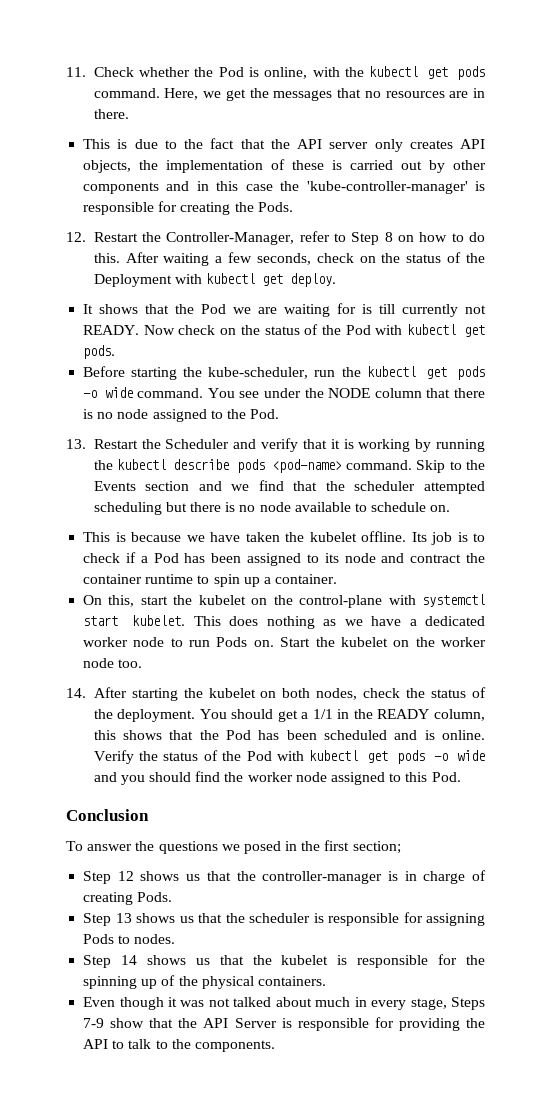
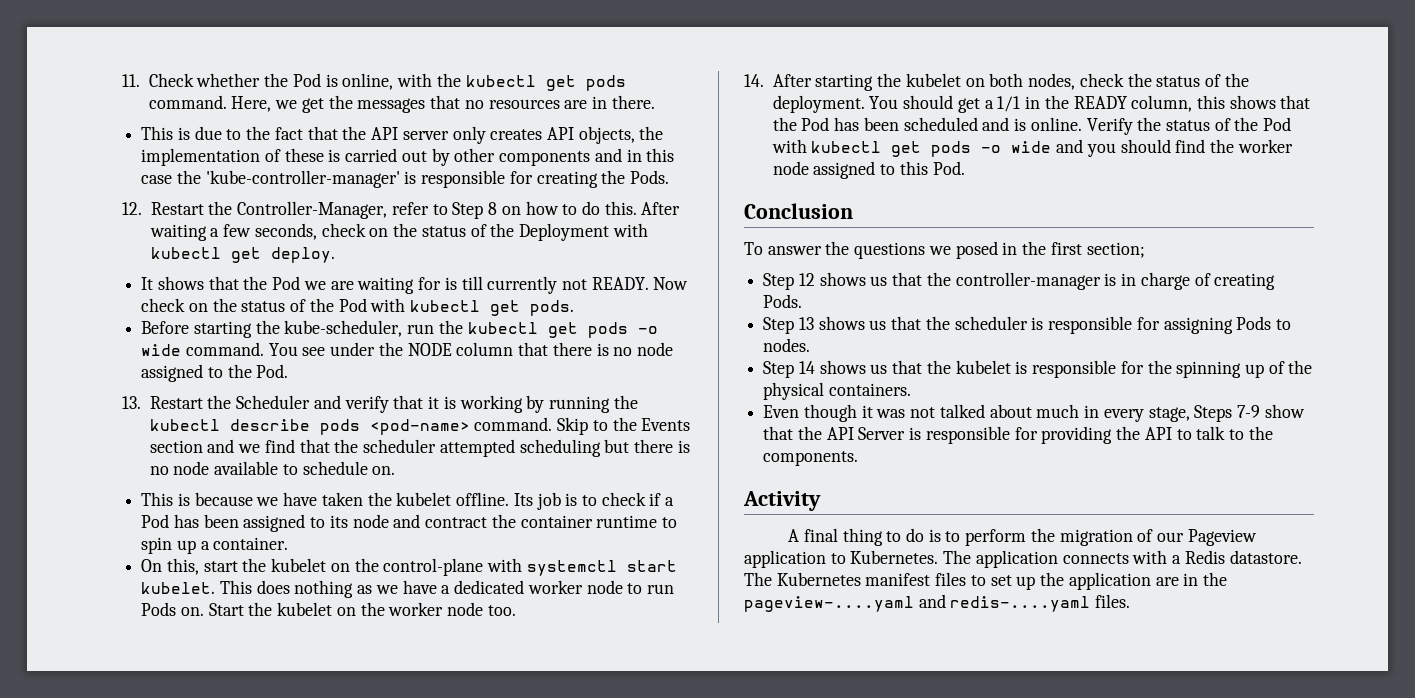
+ Activity
+ A final thing to do is to perform the migration of our Pageview application to Kubernetes. The application connects with a Redis datastore. The Kubernetes manifest files to set up the application are in the pageview-....yaml and redis-....yaml files.

